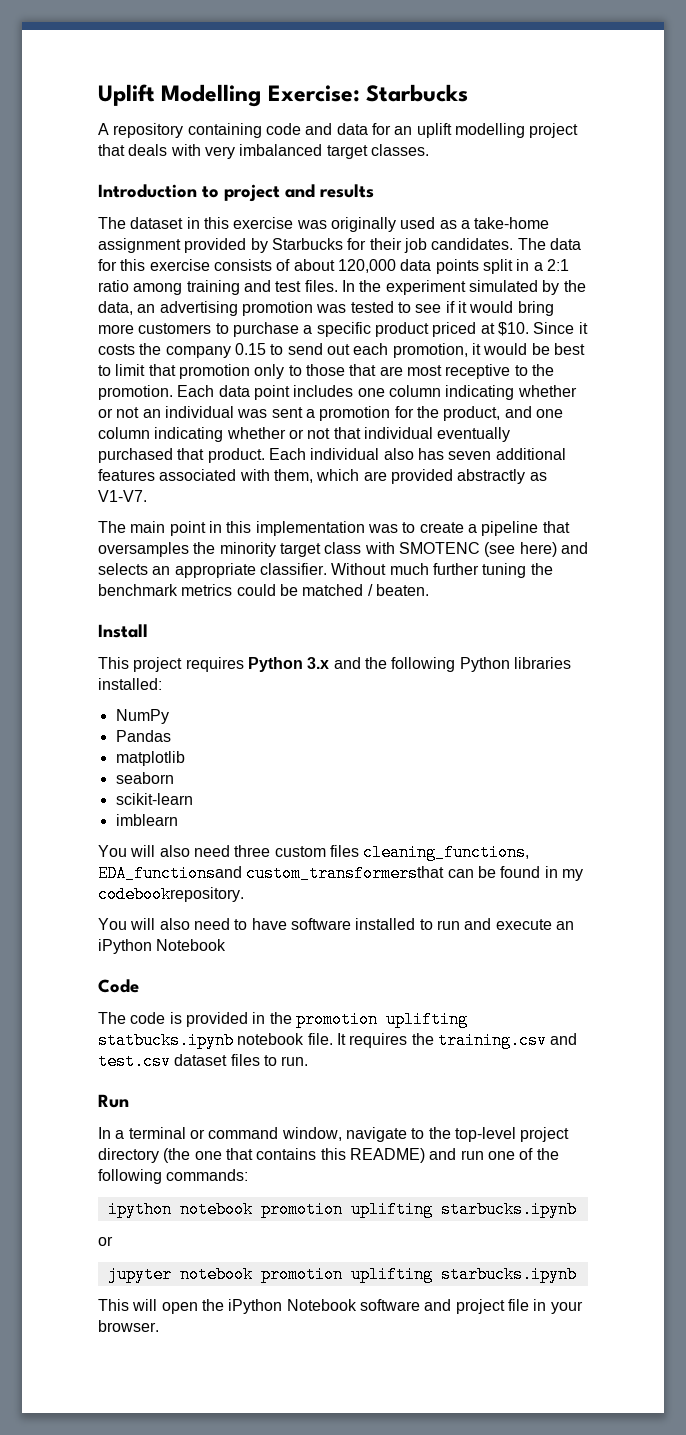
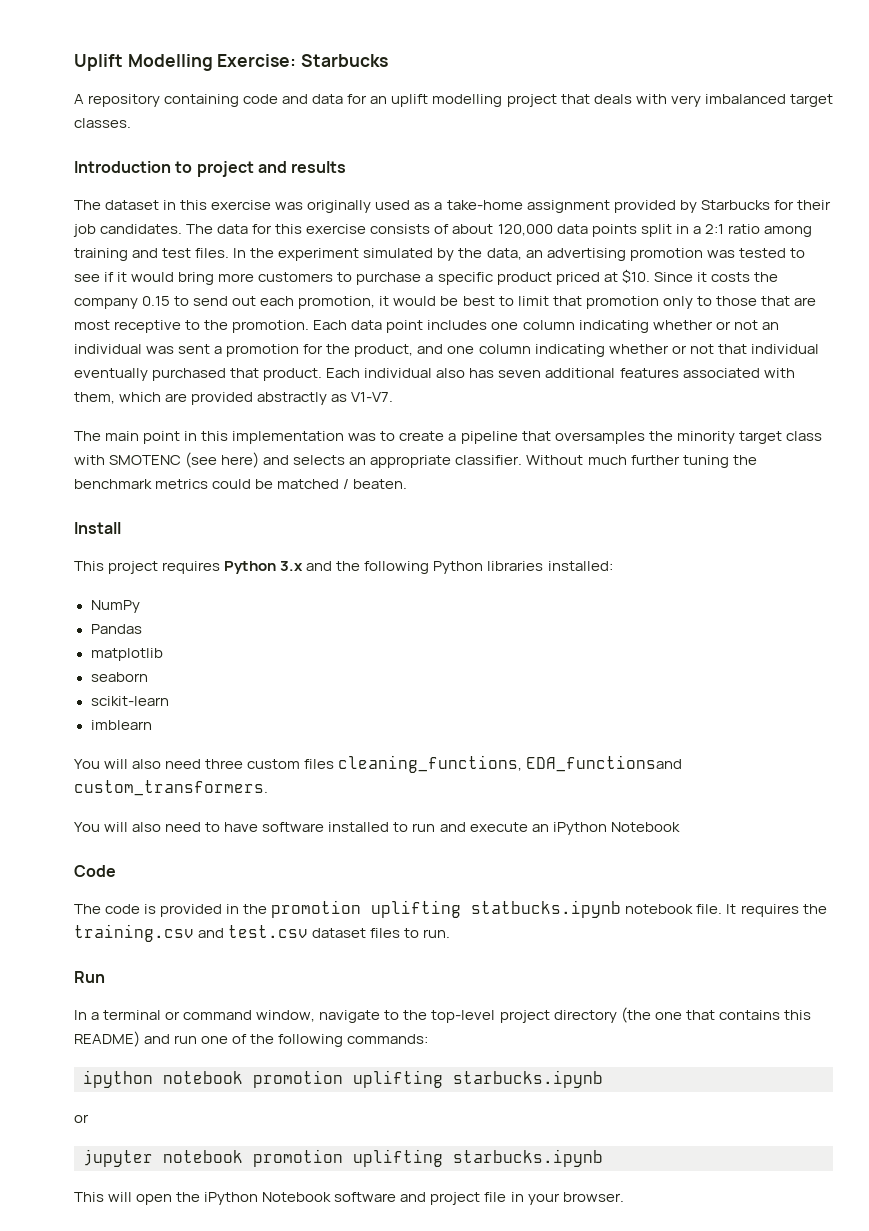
- You will also need three custom files cleaning_functions, EDA_functionsand custom_transformersthat can be found in my codebookrepository.
+ You will also need three custom files cleaning_functions, EDA_functionsand custom_transformers.

